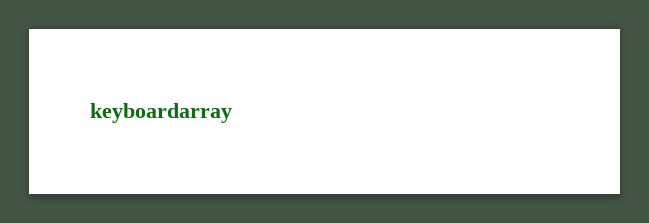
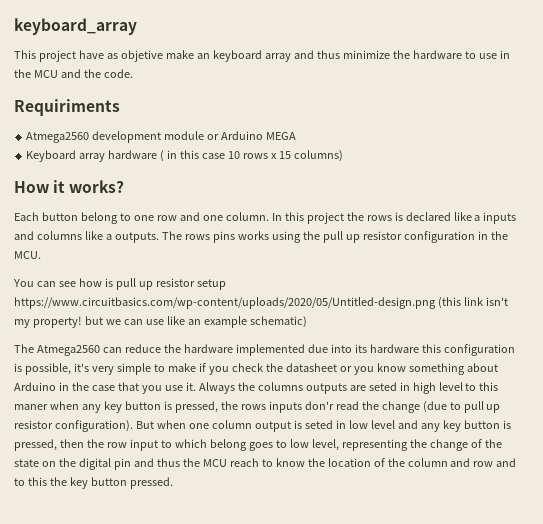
- keyboardarray
+ keyboard_array
+ This project have as objetive make an keyboard array and thus minimize the hardware to use in the MCU and the code.
+ Requiriments
+ Atmega2560 development module or Arduino MEGA
+ Keyboard array hardware ( in this case 10 rows x 15 columns)
+ How it works?
+ Each button belong to one row and one column. In this project the rows is declared like a inputs and columns like a outputs. The rows pins works using the pull up resistor configuration in the MCU.
+ You can see how is pull up resistor setup https://www.circuitbasics.com/wp-content/uploads/2020/05/Untitled-design.png (this link isn't my property! but we can use like an example schematic)
+ The Atmega2560 can reduce the hardware implemented due into its hardware this configuration is possible, it's very simple to make if you check the datasheet or you know something about Arduino in the case that you use it. Always the columns outputs are seted in high level to this maner when any key button is pressed, the rows inputs don'r read the change (due to pull up resistor configuration). But when one column output is seted in low level and any key button is pressed, then the row input to which belong goes to low level, representing the change of the state on the digital pin and thus the MCU reach to know the location of the column and row and to this the key button pressed.

